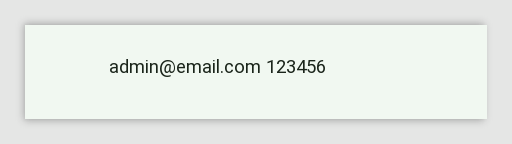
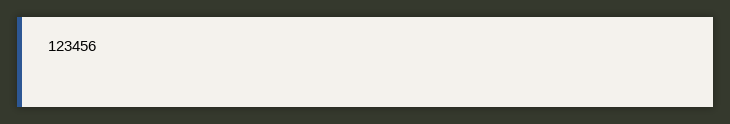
- admin@email.com 123456
+ 123456

